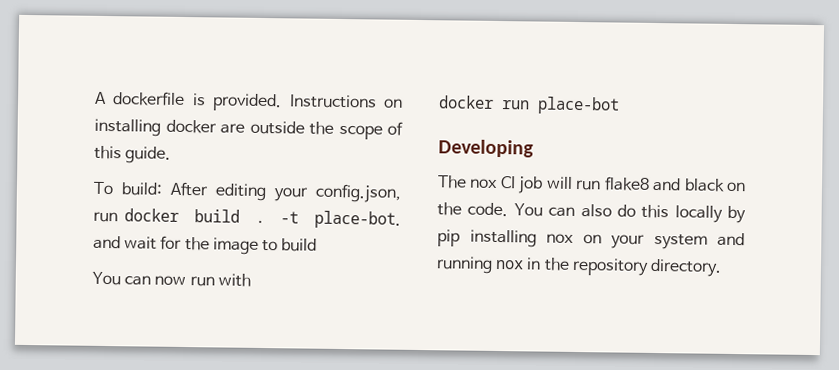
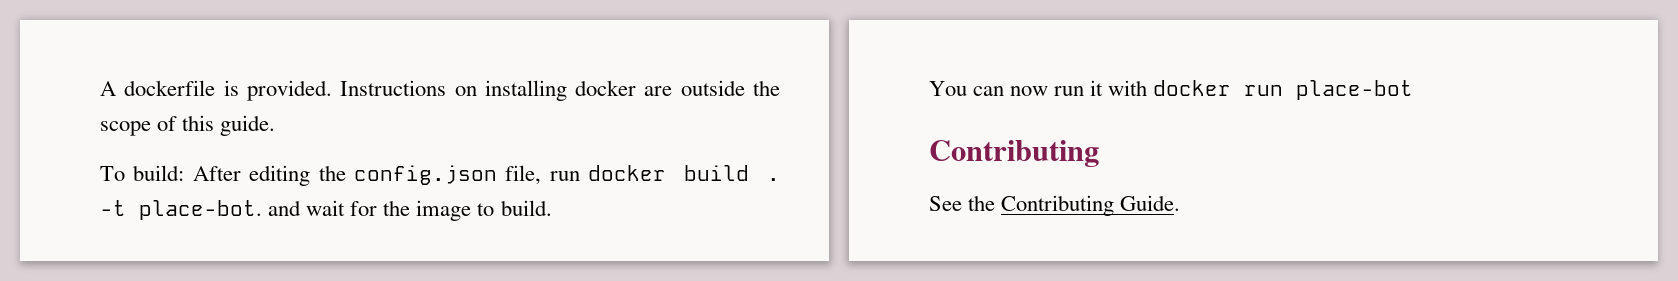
- To build: After editing your config.json, run docker build .
+ To build: After editing the config.json file, run docker build .
- -t place-bot. and wait for the image to build
+ -t place-bot. and wait for the image to build.
- You can now run with
- docker run place-bot
- Developing
- The nox CI job will run flake8 and black on the code. You can also do this locally by pip installing nox on your system and running nox in the repository directory.
+ You can now run it with docker run place-bot
+ Contributing
+ See the Contributing Guide.

